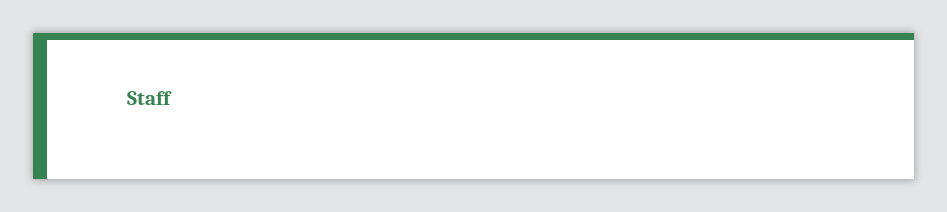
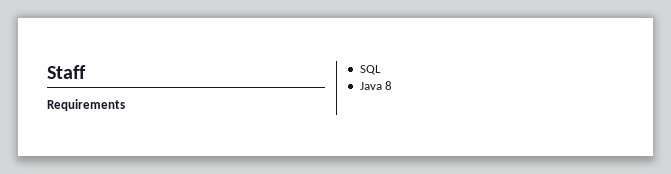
+ Requirements
+ SQL
+ Java 8

